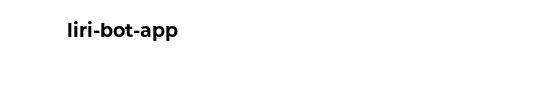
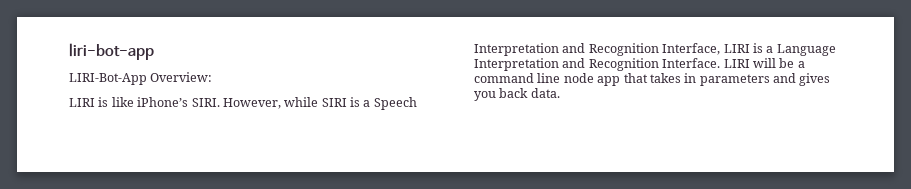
+ LIRI-Bot-App Overview:
+ LIRI is like iPhone’s SIRI. However, while SIRI is a Speech Interpretation and Recognition Interface, LIRI is a Language Interpretation and Recognition Interface. LIRI will be a command line node app that takes in parameters and gives you back data.

